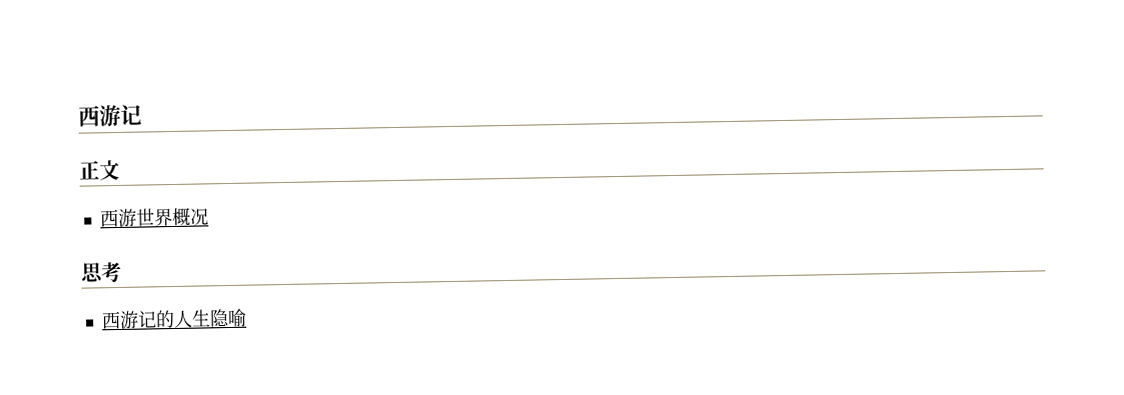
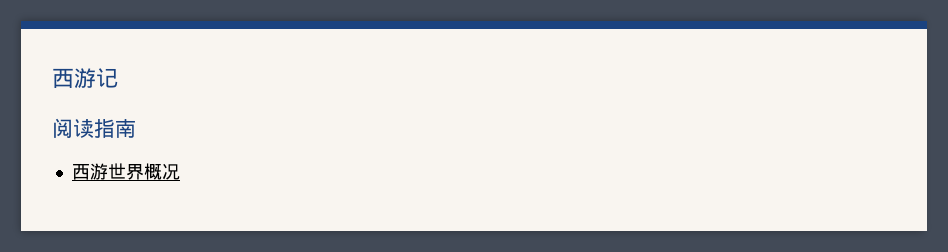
- 正文
+ 阅读指南
- 思考
- 西游记的人生隐喻

